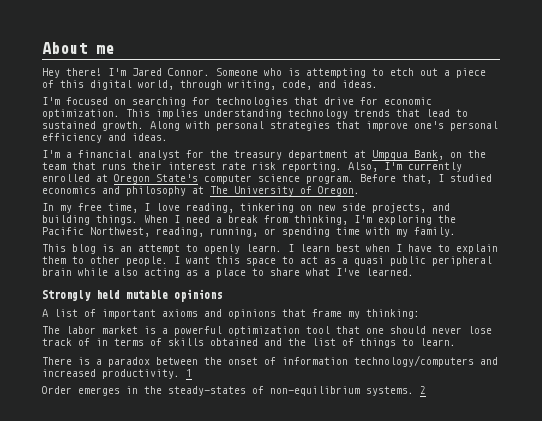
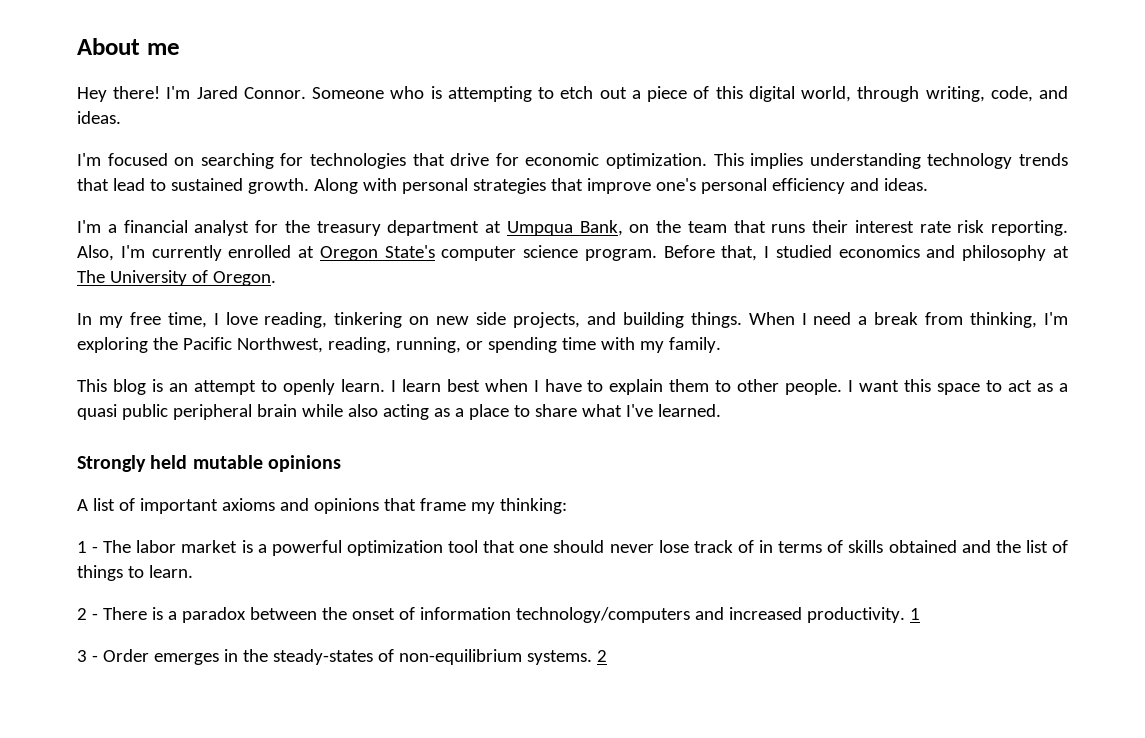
- The labor market is a powerful optimization tool that one should never lose track of in terms of skills obtained and the list of things to learn.
+ 1 - The labor market is a powerful optimization tool that one should never lose track of in terms of skills obtained and the list of things to learn.
- There is a paradox between the onset of information technology/computers and increased productivity.
+ 2 - There is a paradox between the onset of information technology/computers and increased productivity.
- Order emerges in the steady-states of non-equilibrium systems.
+ 3 - Order emerges in the steady-states of non-equilibrium systems.

